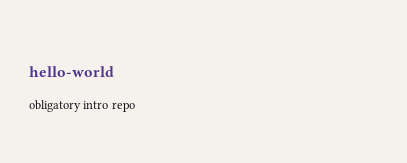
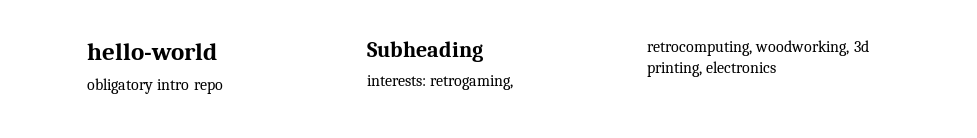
+ Subheading
+ interests: retrogaming, retrocomputing, woodworking, 3d printing, electronics

